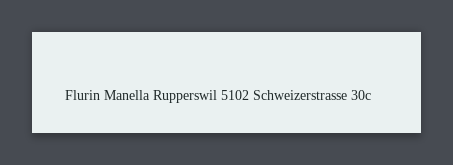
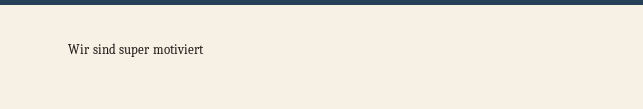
- Flurin Manella Rupperswil 5102 Schweizerstrasse 30c
+ Wir sind super motiviert

